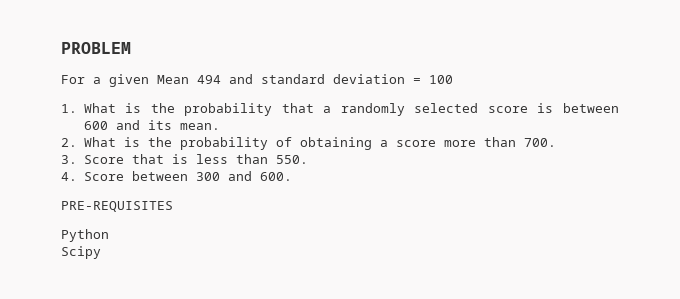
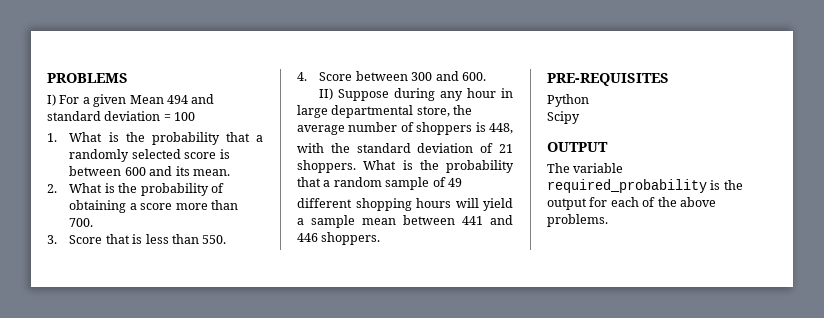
- PROBLEM
- For a given Mean 494 and standard deviation = 100
+ PROBLEMS
+ I) For a given Mean 494 and standard deviation = 100
+ II) Suppose during any hour in large departmental store, the average number of shoppers is 448,
+ with the standard deviation of 21 shoppers. What is the probability that a random sample of 49
+ different shopping hours will yield a sample mean between 441 and 446 shoppers.
  PRE-REQUISITES
  Python
  Scipy
+ OUTPUT
+ The variable required_probability is the output for each of the above problems.

